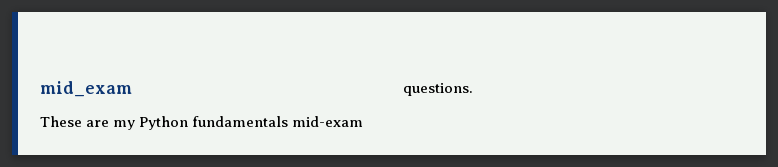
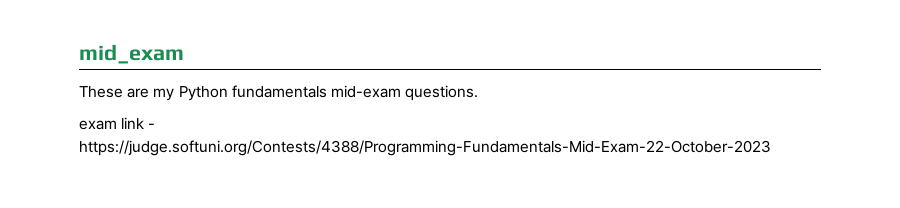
+ exam link - https://judge.softuni.org/Contests/4388/Programming-Fundamentals-Mid-Exam-22-October-2023

